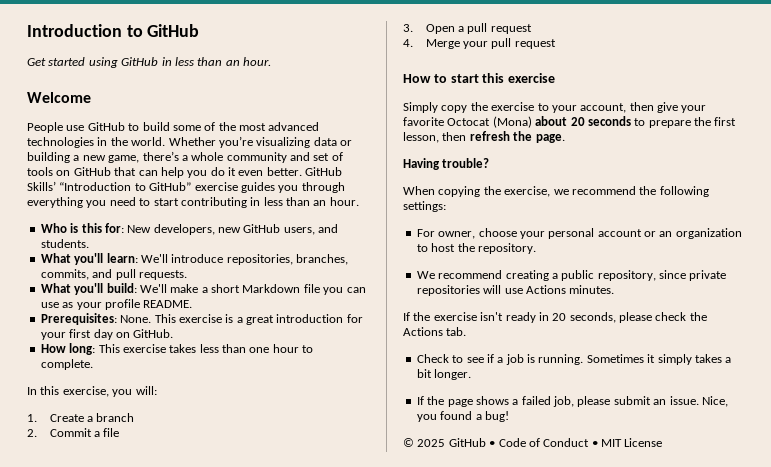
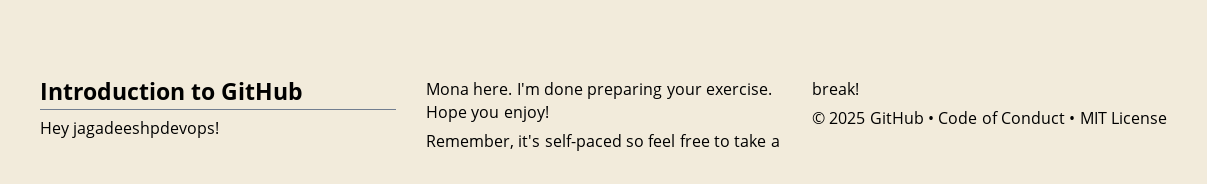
- Get started using GitHub in less than an hour.
- Welcome
- People use GitHub to build some of the most advanced technologies in the world. Whether you’re visualizing data or building a new game, there’s a whole community and set of tools on GitHub that can help you do it even better. GitHub Skills’ “Introduction to GitHub” exercise guides you through everything you need to start contributing in less than an hour.
- Who is this for: New developers, new GitHub users, and students.
- What you'll learn: We'll introduce repositories, branches, commits, and pull requests.
- What you'll build: We'll make a short Markdown file you can use as your profile README.
- Prerequisites: None. This exercise is a great introduction for your first day on GitHub.
- How long: This exercise takes less than one hour to complete.
- In this exercise, you will:
- 1. Create a branch
- 2. Commit a file
- 3. Open a pull request
- 4. Merge your pull request
- How to start this exercise
- Simply copy the exercise to your account, then give your favorite Octocat (Mona) about 20 seconds to prepare the first lesson, then refresh the page.
- Having trouble?
- When copying the exercise, we recommend the following settings:
- For owner, choose your personal account or an organization to host the repository.
- We recommend creating a public repository, since private repositories will use Actions minutes.
- If the exercise isn't ready in 20 seconds, please check the Actions tab.
- Check to see if a job is running. Sometimes it simply takes a bit longer.
- If the page shows a failed job, please submit an issue. Nice, you found a bug!
+ Hey jagadeeshpdevops!
+ Mona here. I'm done preparing your exercise. Hope you enjoy!
+ Remember, it's self-paced so feel free to take a break!

